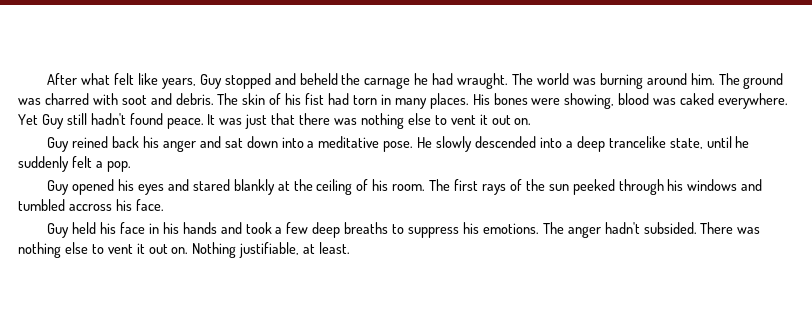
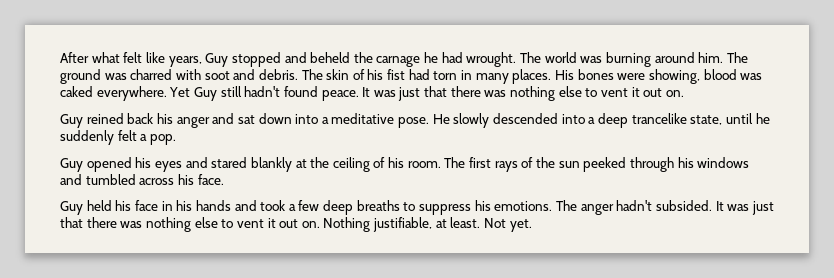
- After what felt like years, Guy stopped and beheld the carnage he had wraught.
+ After what felt like years, Guy stopped and beheld the carnage he had wrought.
- The first rays of the sun peeked through his windows and tumbled accross his face.
+ The first rays of the sun peeked through his windows and tumbled across his face.
- The anger hadn't subsided. There was nothing else to vent it out on.
+ The anger hadn't subsided. It was just that there was nothing else to vent it out on.
+ Not yet.

